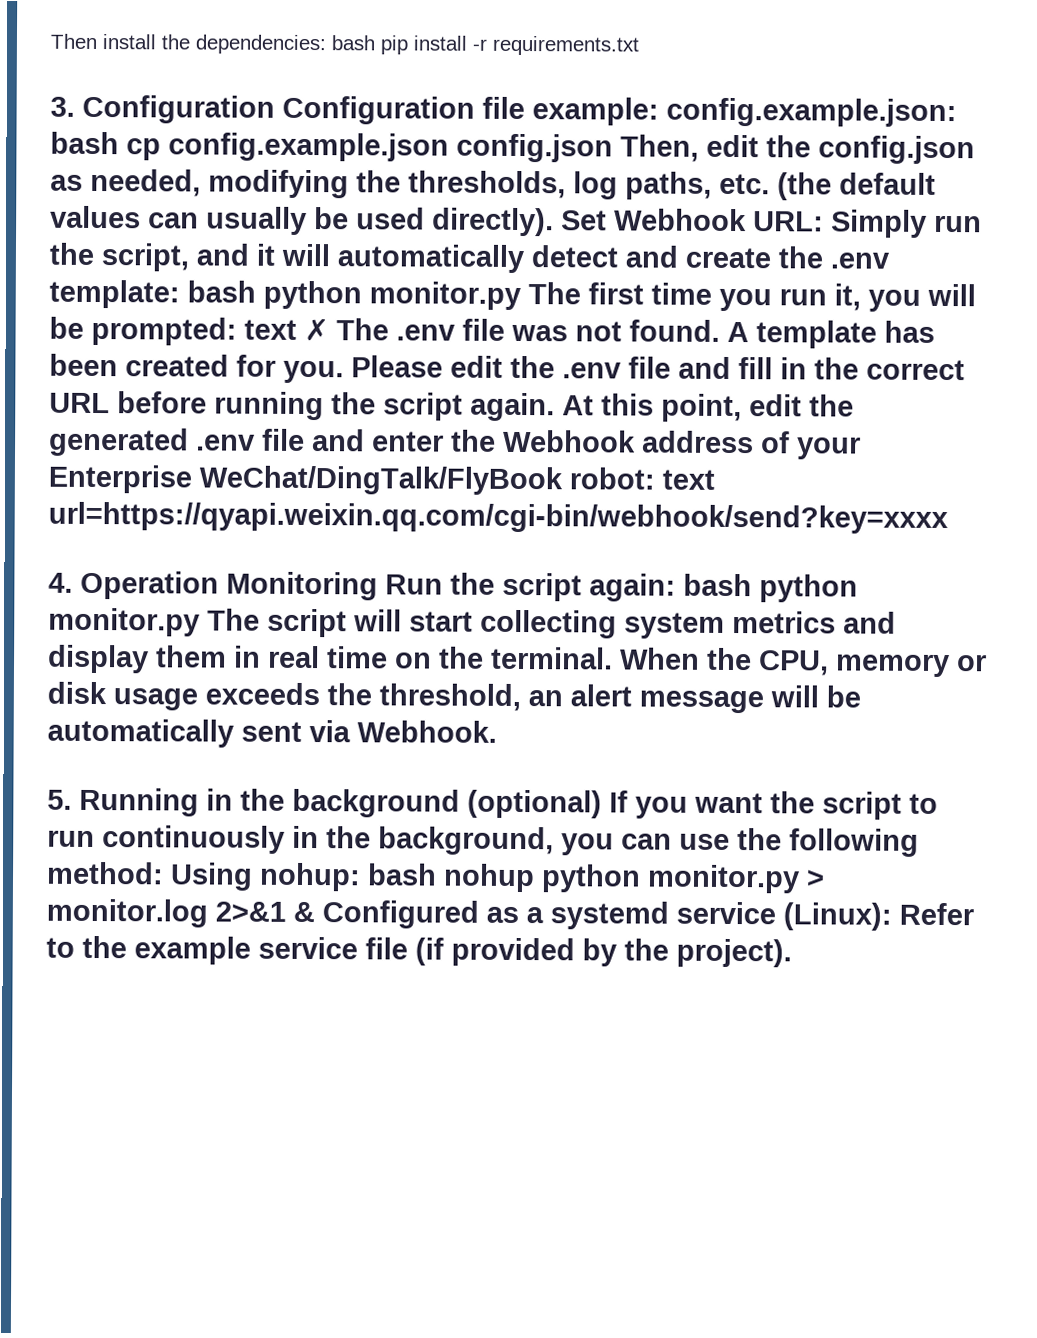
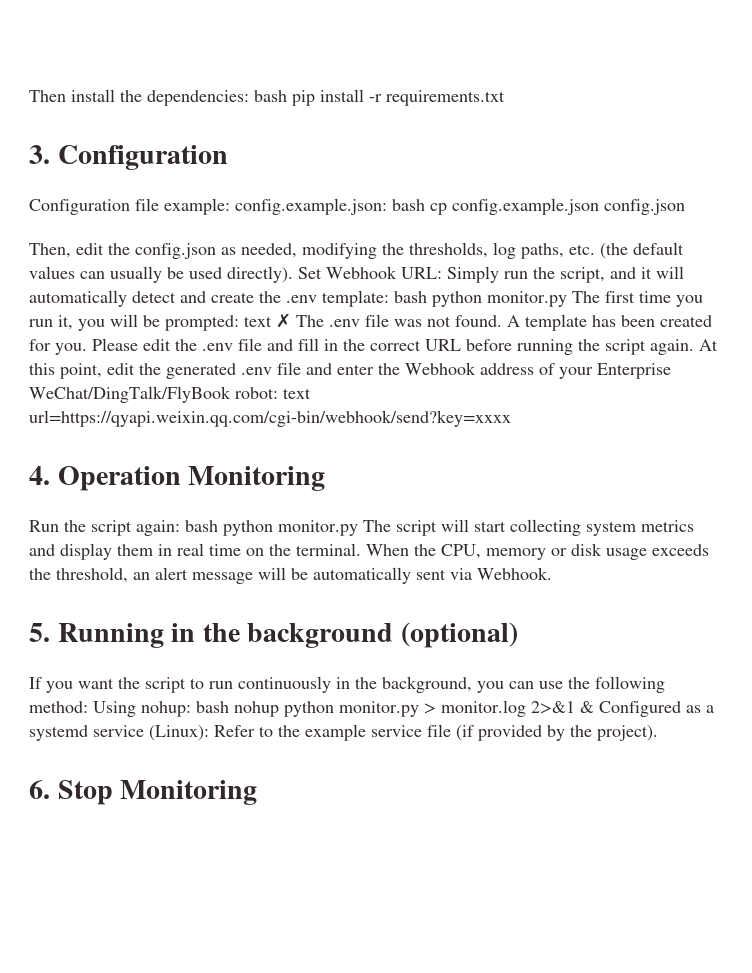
- 3. Configuration Configuration file example: config.example.json: bash cp config.example.json config.json Then, edit the config.json as needed, modifying the thresholds, log paths, etc. (the default values can usually be used directly).
+ 3. Configuration
+ Configuration file example: config.example.json: bash cp config.example.json config.json
+ Then, edit the config.json as needed, modifying the thresholds, log paths, etc. (the default values can usually be used directly).
- 4. Operation Monitoring Run the script again: bash python monitor.py The script will start collecting system metrics and display them in real time on the terminal.
+ 4. Operation Monitoring
+ Run the script again: bash python monitor.py The script will start collecting system metrics and display them in real time on the terminal.
- 5. Running in the background (optional) If you want the script to run continuously in the background, you can use the following method: Using nohup: bash nohup python monitor.py > monitor.log 2>&1 & Configured as a systemd service (Linux): Refer to the example service file (if provided by the project).
+ 5. Running in the background (optional)
+ If you want the script to run continuously in the background, you can use the following method: Using nohup: bash nohup python monitor.py > monitor.log 2>&1 & Configured as a systemd service (Linux): Refer to the example service file (if provided by the project).
+ 6. Stop Monitoring

